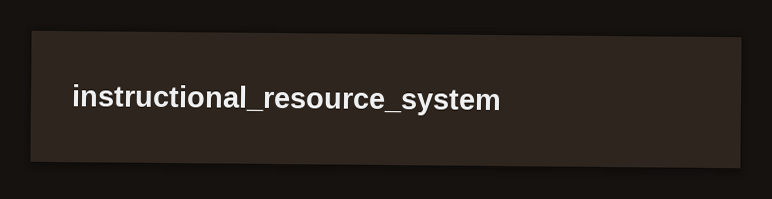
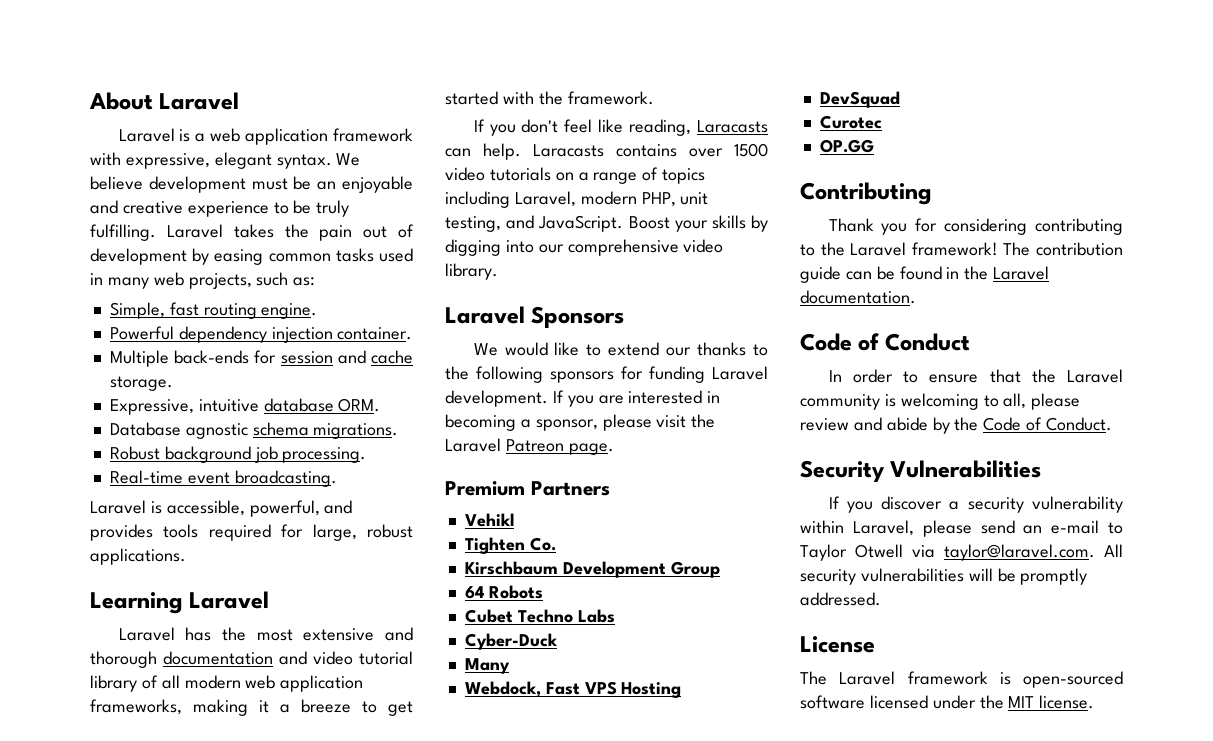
- instructional_resource_system
+ About Laravel
+ Laravel is a web application framework with expressive, elegant syntax. We believe development must be an enjoyable and creative experience to be truly fulfilling. Laravel takes the pain out of development by easing common tasks used in many web projects, such as:
+ Simple, fast routing engine.
+ Powerful dependency injection container.
+ Multiple back-ends for session and cache storage.
+ Expressive, intuitive database ORM.
+ Database agnostic schema migrations.
+ Robust background job processing.
+ Real-time event broadcasting.
+ Laravel is accessible, powerful, and provides tools required for large, robust applications.
+ Learning Laravel
+ Laravel has the most extensive and thorough documentation and video tutorial library of all modern web application frameworks, making it a breeze to get started with the framework.
+ If you don't feel like reading, Laracasts can help. Laracasts contains over 1500 video tutorials on a range of topics including Laravel, modern PHP, unit testing, and JavaScript. Boost your skills by digging into our comprehensive video library.
+ Laravel Sponsors
+ We would like to extend our thanks to the following sponsors for funding Laravel development. If you are interested in becoming a sponsor, please visit the Laravel Patreon page.
+ Premium Partners
+ Vehikl
+ Tighten Co.
+ Kirschbaum Development Group
+ 64 Robots
+ Cubet Techno Labs
+ Cyber-Duck
+ Many
+ Webdock, Fast VPS Hosting
+ DevSquad
+ Curotec
+ OP.GG
+ Contributing
+ Thank you for considering contributing to the Laravel framework! The contribution guide can be found in the Laravel documentation.
+ Code of Conduct
+ In order to ensure that the Laravel community is welcoming to all, please review and abide by the Code of Conduct.
+ Security Vulnerabilities
+ If you discover a security vulnerability within Laravel, please send an e-mail to Taylor Otwell via taylor@laravel.com. All security vulnerabilities will be promptly addressed.
+ License
+ The Laravel framework is open-sourced software licensed under the MIT license.

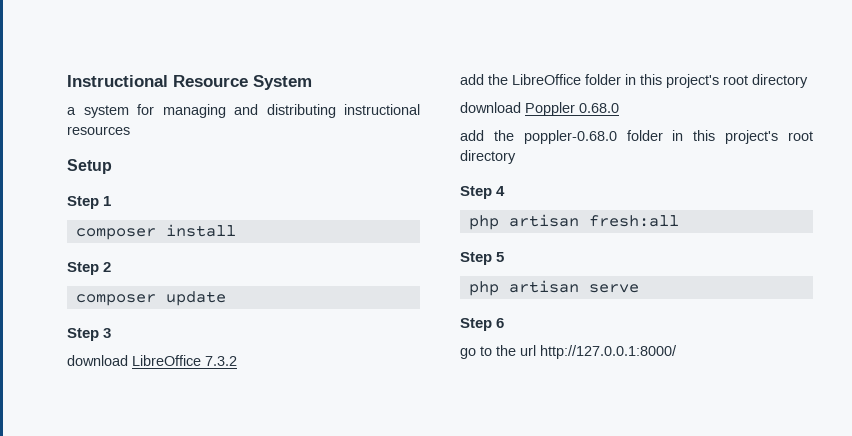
- About Laravel
- Laravel is a web application framework with expressive, elegant syntax. We believe development must be an enjoyable and creative experience to be truly fulfilling. Laravel takes the pain out of development by easing common tasks used in many web projects, such as:
- Simple, fast routing engine.
- Powerful dependency injection container.
- Multiple back-ends for session and cache storage.
- Expressive, intuitive database ORM.
- Database agnostic schema migrations.
- Robust background job processing.
- Real-time event broadcasting.
- Laravel is accessible, powerful, and provides tools required for large, robust applications.
- Learning Laravel
- Laravel has the most extensive and thorough documentation and video tutorial library of all modern web application frameworks, making it a breeze to get started with the framework.
- If you don't feel like reading, Laracasts can help. Laracasts contains over 1500 video tutorials on a range of topics including Laravel, modern PHP, unit testing, and JavaScript. Boost your skills by digging into our comprehensive video library.
- Laravel Sponsors
- We would like to extend our thanks to the following sponsors for funding Laravel development. If you are interested in becoming a sponsor, please visit the Laravel Patreon page.
- Premium Partners
- Vehikl
- Tighten Co.
- Kirschbaum Development Group
- 64 Robots
- Cubet Techno Labs
- Cyber-Duck
- Many
- Webdock, Fast VPS Hosting
- DevSquad
- Curotec
- OP.GG
- Contributing
- Thank you for considering contributing to the Laravel framework! The contribution guide can be found in the Laravel documentation.
- Code of Conduct
- In order to ensure that the Laravel community is welcoming to all, please review and abide by the Code of Conduct.
- Security Vulnerabilities
- If you discover a security vulnerability within Laravel, please send an e-mail to Taylor Otwell via taylor@laravel.com. All security vulnerabilities will be promptly addressed.
- License
- The Laravel framework is open-sourced software licensed under the MIT license.
+ Instructional Resource System
+ a system for managing and distributing instructional resources
+ Setup
+ Step 1
+ composer install
+ Step 2
+ composer update
+ Step 3
+ download LibreOffice 7.3.2
+ add the LibreOffice folder in this project's root directory
+ download Poppler 0.68.0
+ add the poppler-0.68.0 folder in this project's root directory
+ Step 4
+ php artisan fresh:all
+ Step 5
+ php artisan serve
+ Step 6
+ go to the url http://127.0.0.1:8000/

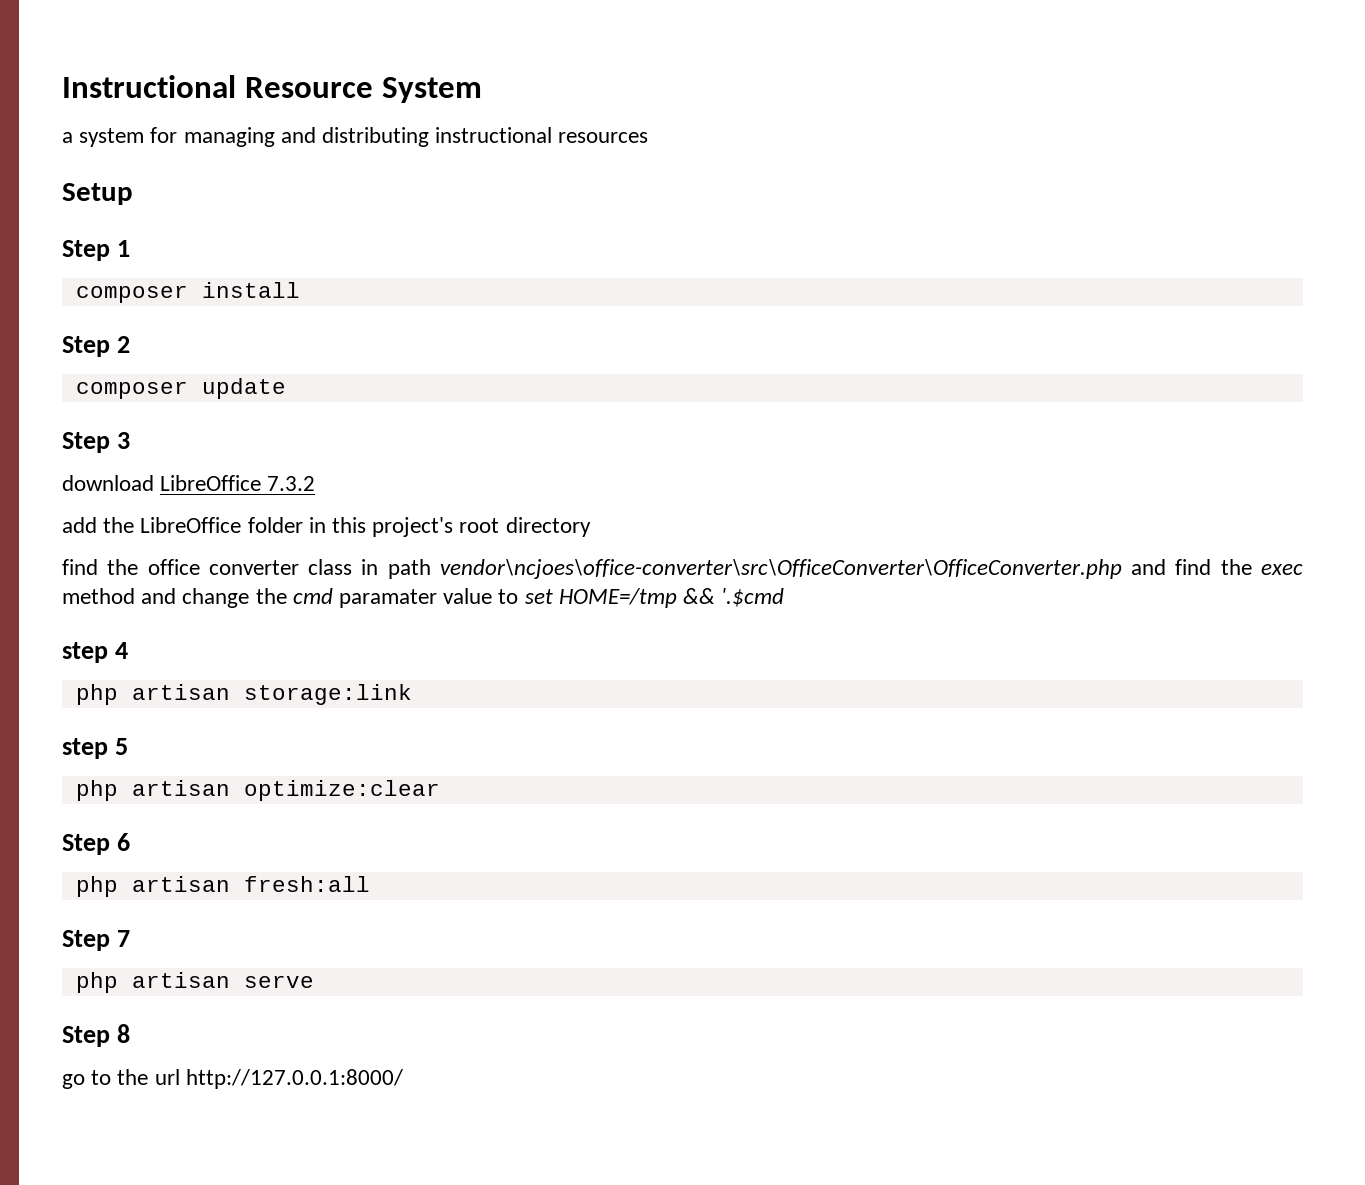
- download Poppler 0.68.0
- add the poppler-0.68.0 folder in this project's root directory
- Step 4
+ find the office converter class in path vendor\ncjoes\office-converter\src\OfficeConverter\OfficeConverter.php and find the exec method and change the cmd paramater value to set HOME=/tmp && '.$cmd
+ step 4
+ php artisan storage:link
+ step 5
+ php artisan optimize:clear
+ Step 6
- Step 5
+ Step 7
- Step 6
+ Step 8

